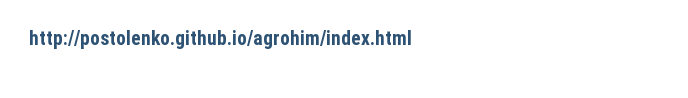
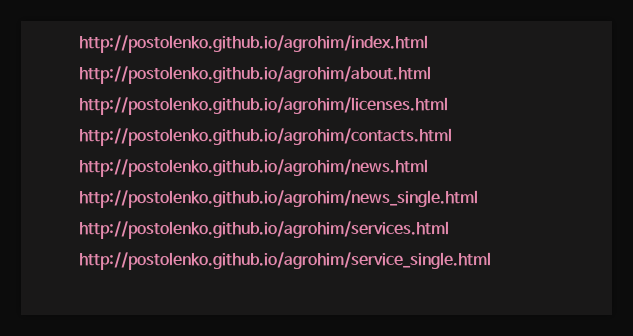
+ http://postolenko.github.io/agrohim/about.html
+ http://postolenko.github.io/agrohim/licenses.html
+ http://postolenko.github.io/agrohim/contacts.html
+ http://postolenko.github.io/agrohim/news.html
+ http://postolenko.github.io/agrohim/news_single.html
+ http://postolenko.github.io/agrohim/services.html
+ http://postolenko.github.io/agrohim/service_single.html

